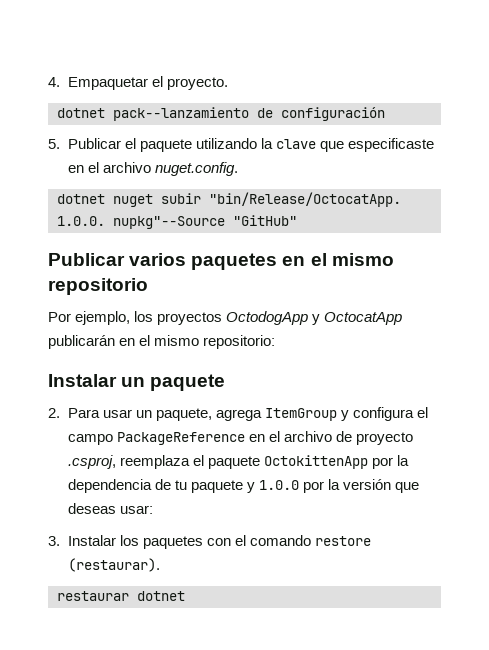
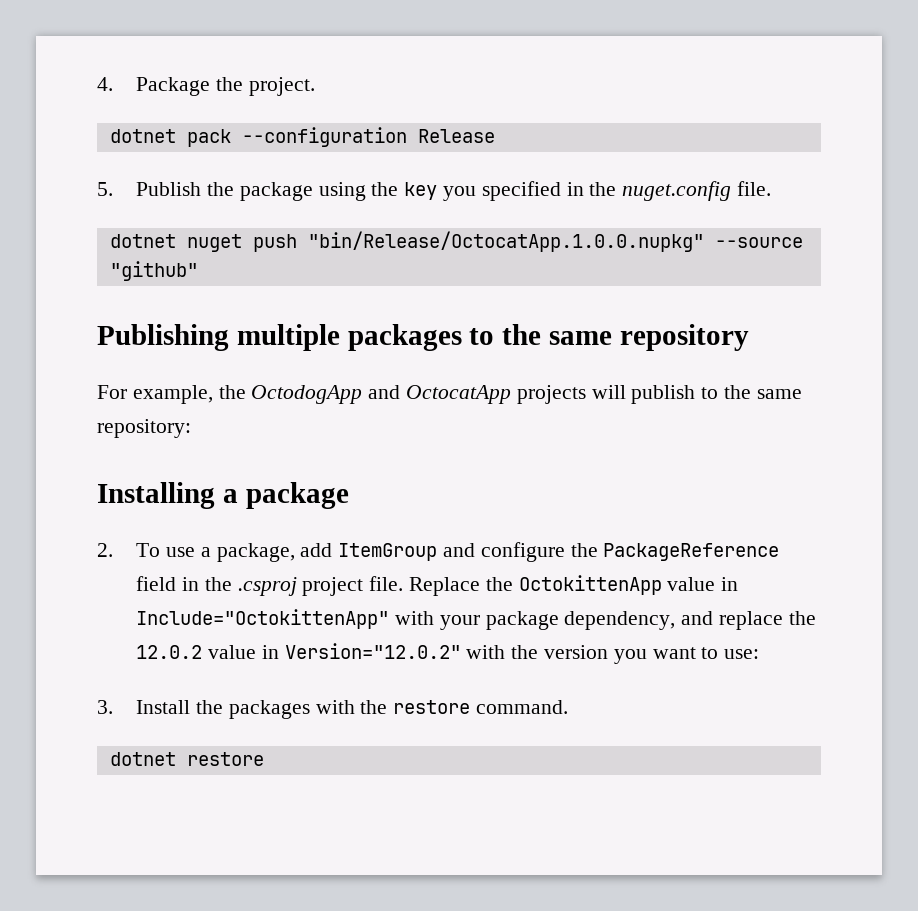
- 4. Empaquetar el proyecto.
- dotnet pack--lanzamiento de configuración
- 5. Publicar el paquete utilizando la clave que especificaste en el archivo nuget.config.
- dotnet nuget subir "bin/Release/OctocatApp. 1.0.0. nupkg"--Source "GitHub"
- Publicar varios paquetes en el mismo repositorio
- Por ejemplo, los proyectos OctodogApp y OctocatApp publicarán en el mismo repositorio:
- Instalar un paquete
- 2. Para usar un paquete, agrega ItemGroup y configura el campo PackageReference en el archivo de proyecto .csproj, reemplaza el paquete OctokittenApp por la dependencia de tu paquete y 1.0.0 por la versión que deseas usar:
- 3. Instalar los paquetes con el comando restore (restaurar).
- restaurar dotnet
+ 4. Package the project.
+ dotnet pack --configuration Release
+ 5. Publish the package using the key you specified in the nuget.config file.
+ dotnet nuget push "bin/Release/OctocatApp.1.0.0.nupkg" --source "github"
+ Publishing multiple packages to the same repository
+ For example, the OctodogApp and OctocatApp projects will publish to the same repository:
+ Installing a package
+ 2. To use a package, add ItemGroup and configure the PackageReference field in the .csproj project file. Replace the OctokittenApp value in Include="OctokittenApp" with your package dependency, and replace the 12.0.2 value in Version="12.0.2" with the version you want to use:
+ 3. Install the packages with the restore command.
+ dotnet restore

